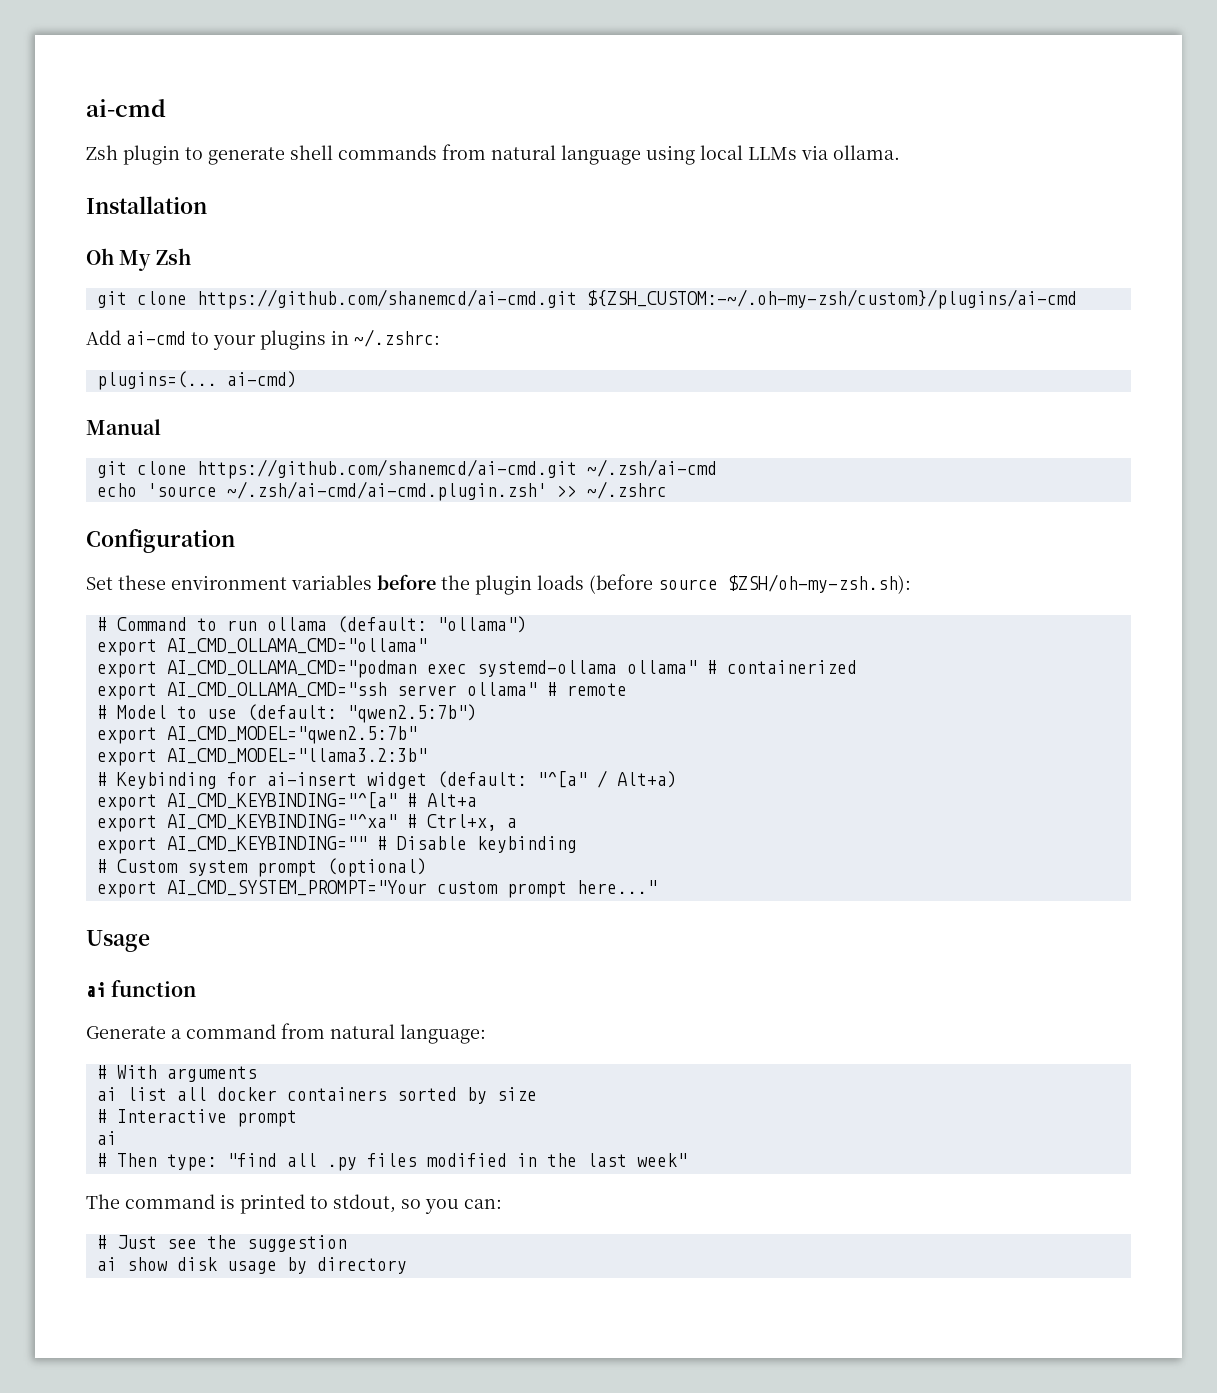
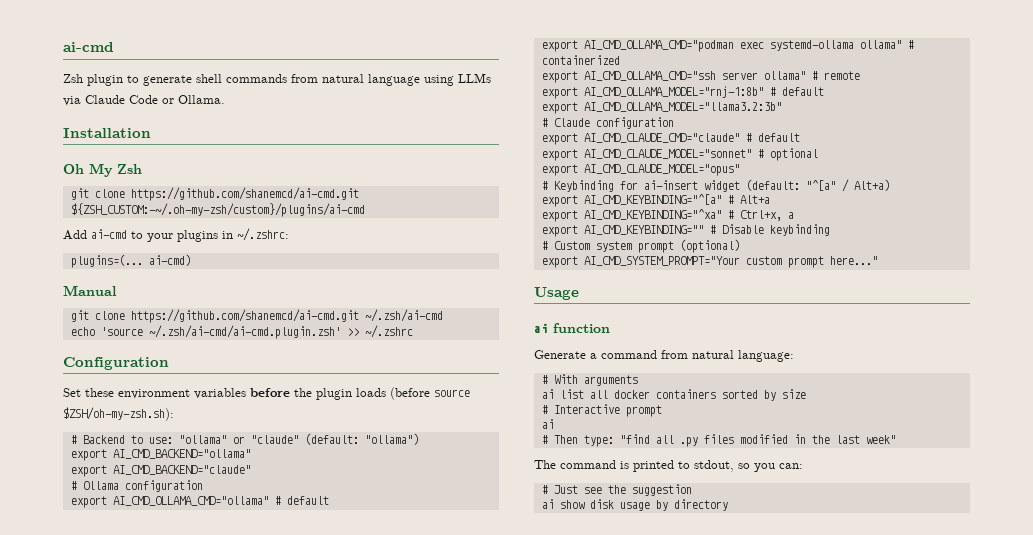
- Zsh plugin to generate shell commands from natural language using local LLMs via ollama.
+ Zsh plugin to generate shell commands from natural language using LLMs via Claude Code or Ollama.
- # Command to run ollama (default: "ollama")
+ # Backend to use: "ollama" or "claude" (default: "ollama")
+ export AI_CMD_BACKEND="ollama"
+ export AI_CMD_BACKEND="claude"
+ # Ollama configuration
- export AI_CMD_OLLAMA_CMD="ollama"
+ export AI_CMD_OLLAMA_CMD="ollama" # default
- # Model to use (default: "qwen2.5:7b")
- export AI_CMD_MODEL="qwen2.5:7b"
- export AI_CMD_MODEL="llama3.2:3b"
+ export AI_CMD_OLLAMA_MODEL="rnj-1:8b" # default
+ export AI_CMD_OLLAMA_MODEL="llama3.2:3b"
+ # Claude configuration
+ export AI_CMD_CLAUDE_CMD="claude" # default
+ export AI_CMD_CLAUDE_MODEL="sonnet" # optional
+ export AI_CMD_CLAUDE_MODEL="opus"

